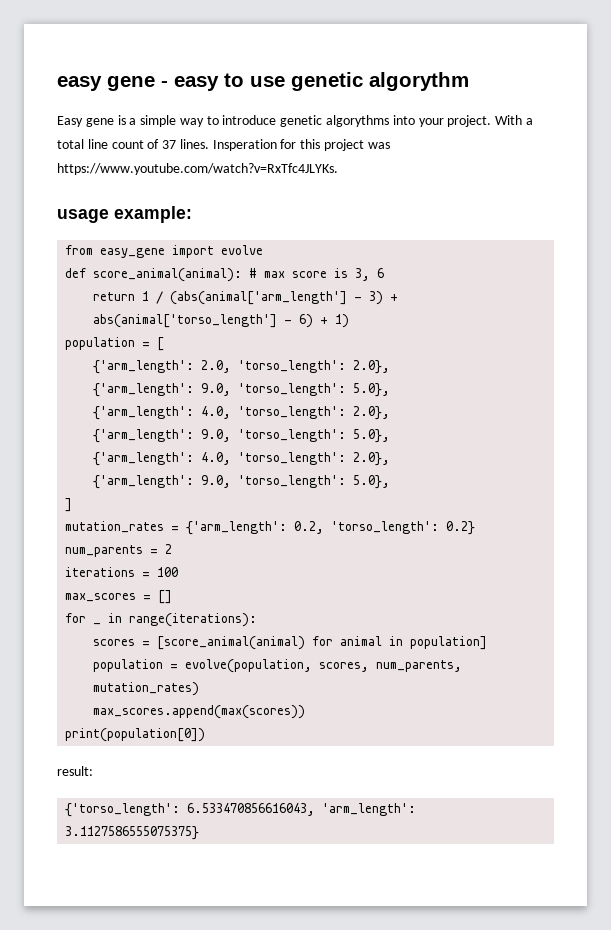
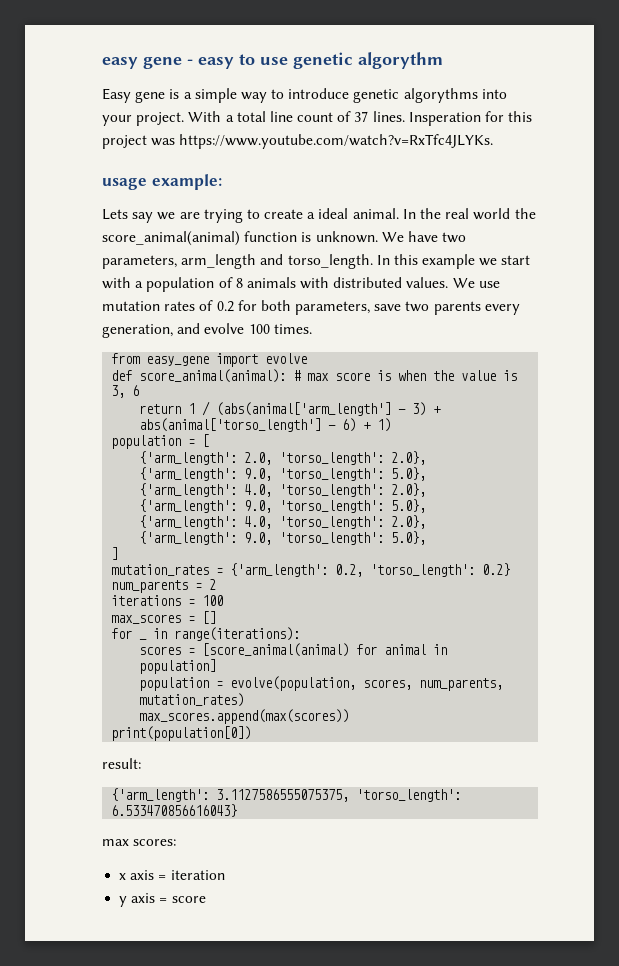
+ Lets say we are trying to create a ideal animal. In the real world the score_animal(animal) function is unknown. We have two parameters, arm_length and torso_length. In this example we start with a population of 8 animals with distributed values. We use mutation rates of 0.2 for both parameters, save two parents every generation, and evolve 100 times.
- def score_animal(animal): # max score is 3, 6
+ def score_animal(animal): # max score is when the value is 3, 6
- {'torso_length': 6.533470856616043, 'arm_length': 3.1127586555075375}
+ {'arm_length': 3.1127586555075375, 'torso_length': 6.533470856616043}
+ max scores:
+ x axis = iteration
+ y axis = score

